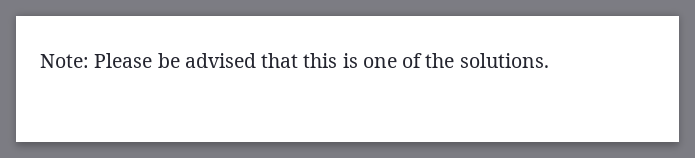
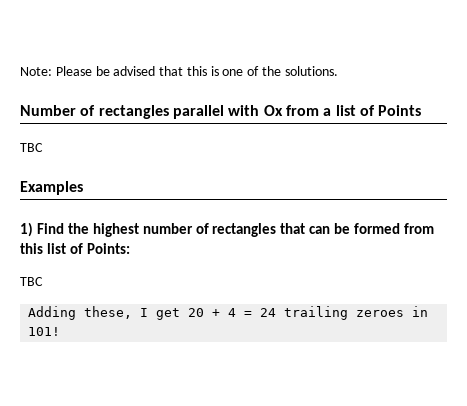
+ Number of rectangles parallel with Ox from a list of Points
+ TBC
+ Examples
+ 1) Find the highest number of rectangles that can be formed from this list of Points:
+ TBC
+ Adding these, I get 20 + 4 = 24 trailing zeroes in 101!

